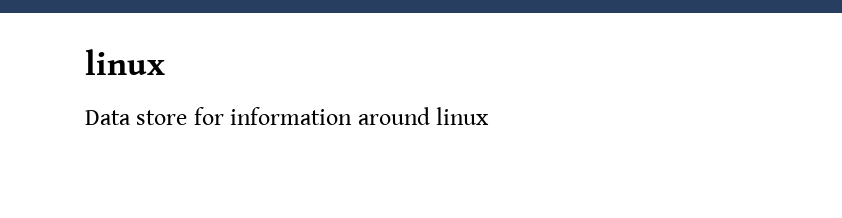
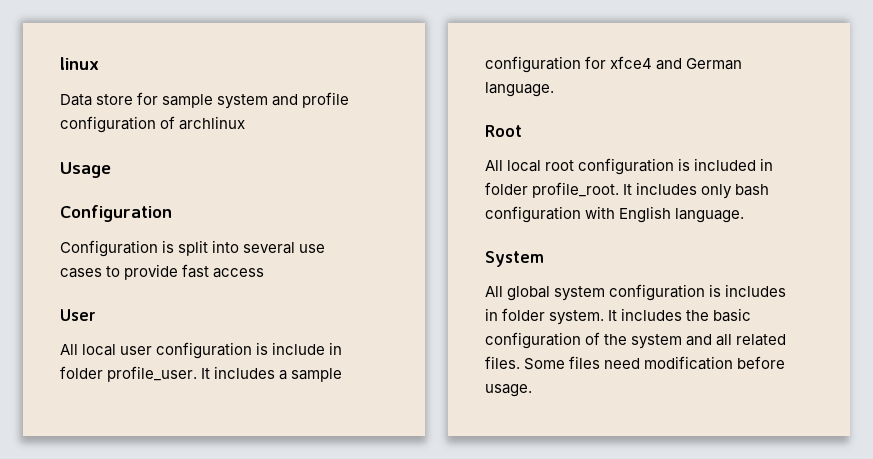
- Data store for information around linux
+ Data store for sample system and profile configuration of archlinux
+ Usage
+ Configuration
+ Configuration is split into several use cases to provide fast access
+ User
+ All local user configuration is include in folder profile_user. It includes a sample configuration for xfce4 and German language.
+ Root
+ All local root configuration is included in folder profile_root. It includes only bash configuration with English language.
+ System
+ All global system configuration is includes in folder system. It includes the basic configuration of the system and all related files. Some files need modification before usage.

